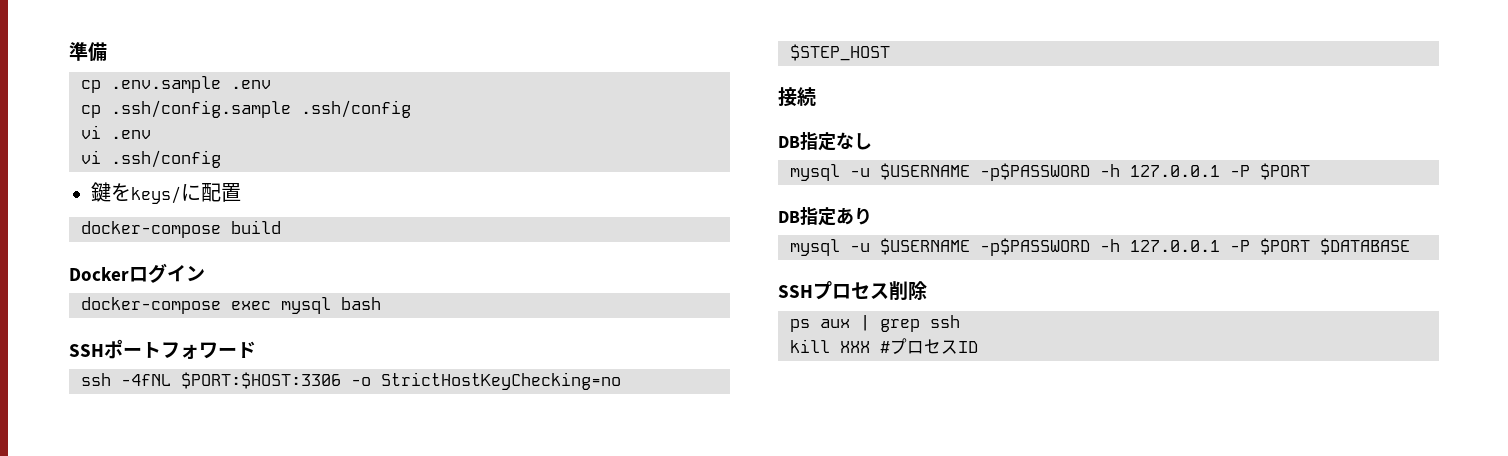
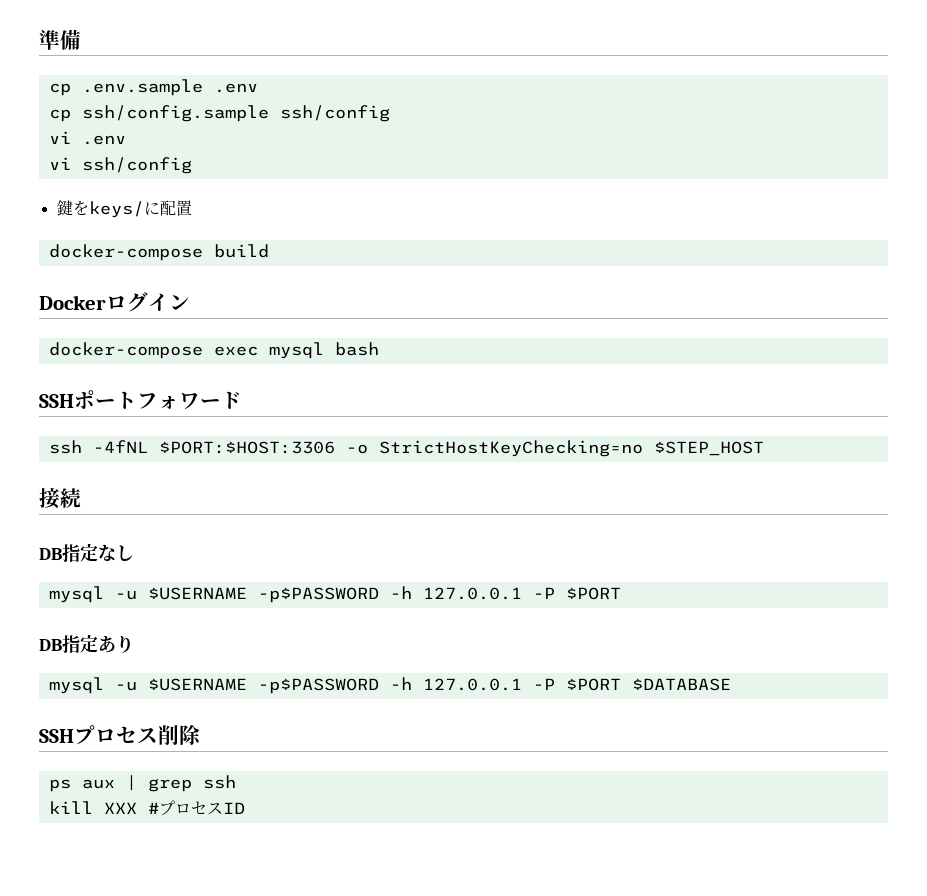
- cp .ssh/config.sample .ssh/config
+ cp ssh/config.sample ssh/config
- vi .ssh/config
+ vi ssh/config

